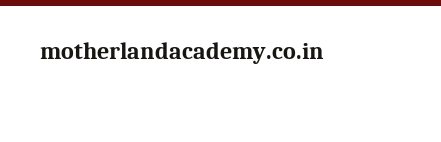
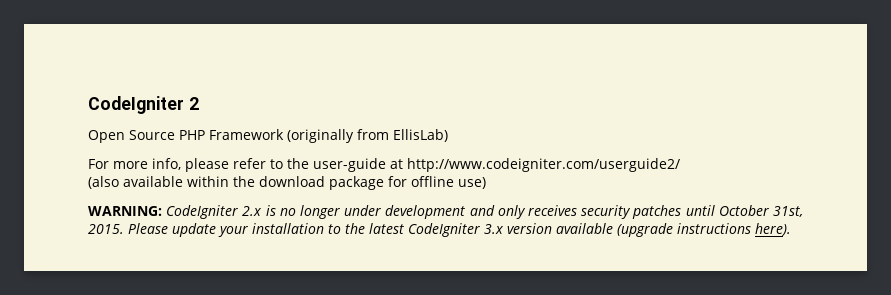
- motherlandacademy.co.in
+ CodeIgniter 2
+ Open Source PHP Framework (originally from EllisLab)
+ For more info, please refer to the user-guide at http://www.codeigniter.com/userguide2/
+ (also available within the download package for offline use)
+ WARNING: CodeIgniter 2.x is no longer under development and only receives security patches until October 31st, 2015. Please update your installation to the latest CodeIgniter 3.x version available (upgrade instructions here).

